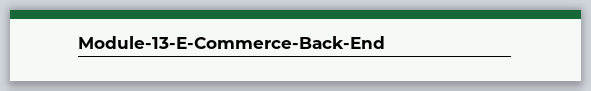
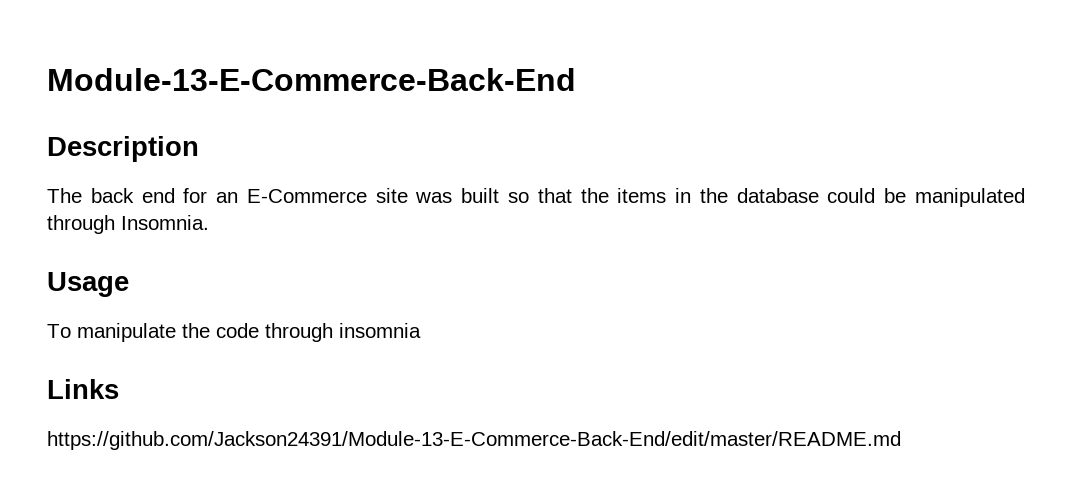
+ Description
+ The back end for an E-Commerce site was built so that the items in the database could be manipulated through Insomnia.
+ Usage
+ To manipulate the code through insomnia
+ Links
+ https://github.com/Jackson24391/Module-13-E-Commerce-Back-End/edit/master/README.md

